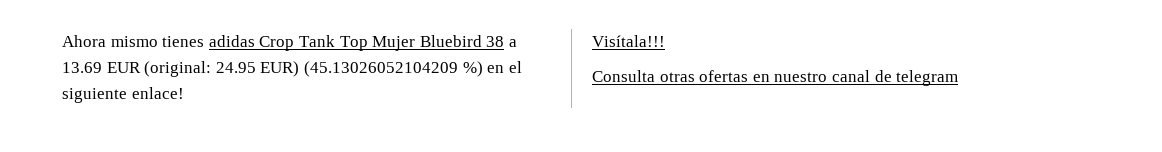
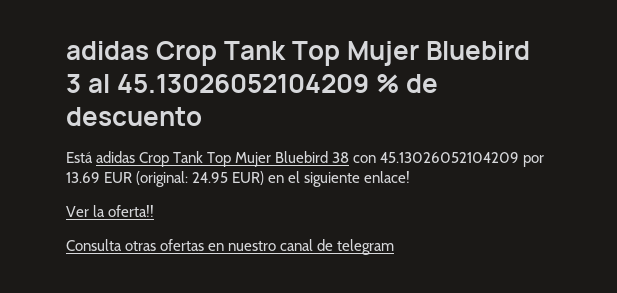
- Ahora mismo tienes adidas Crop Tank Top Mujer Bluebird 38 a 13.69 EUR (original: 24.95 EUR) (45.13026052104209 %) en el siguiente enlace!
+ adidas Crop Tank Top Mujer Bluebird 3 al 45.13026052104209 % de descuento
+ Está adidas Crop Tank Top Mujer Bluebird 38 con 45.13026052104209 por 13.69 EUR (original: 24.95 EUR) en el siguiente enlace!
- Visítala!!!
+ Ver la oferta!!

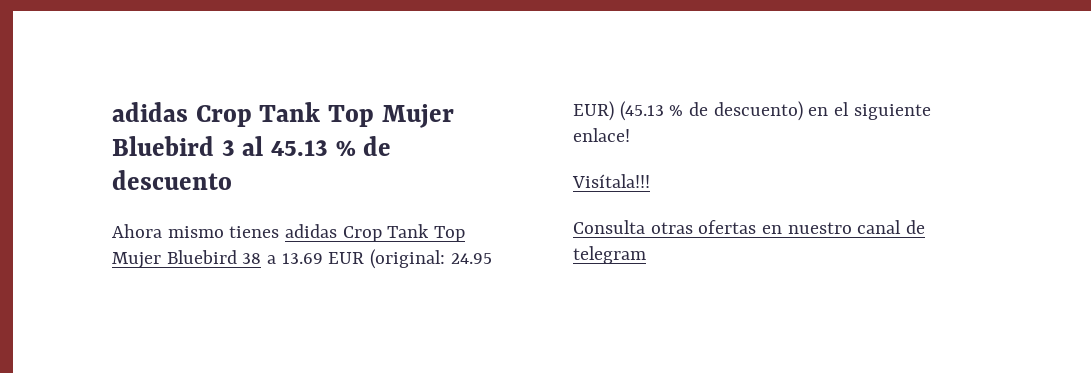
- adidas Crop Tank Top Mujer Bluebird 3 al 45.13026052104209 % de descuento
+ adidas Crop Tank Top Mujer Bluebird 3 al 45.13 % de descuento
- Está adidas Crop Tank Top Mujer Bluebird 38 con 45.13026052104209 por 13.69 EUR (original: 24.95 EUR) en el siguiente enlace!
+ Ahora mismo tienes adidas Crop Tank Top Mujer Bluebird 38 a 13.69 EUR (original: 24.95 EUR) (45.13 % de descuento) en el siguiente enlace!
- Ver la oferta!!
+ Visítala!!!

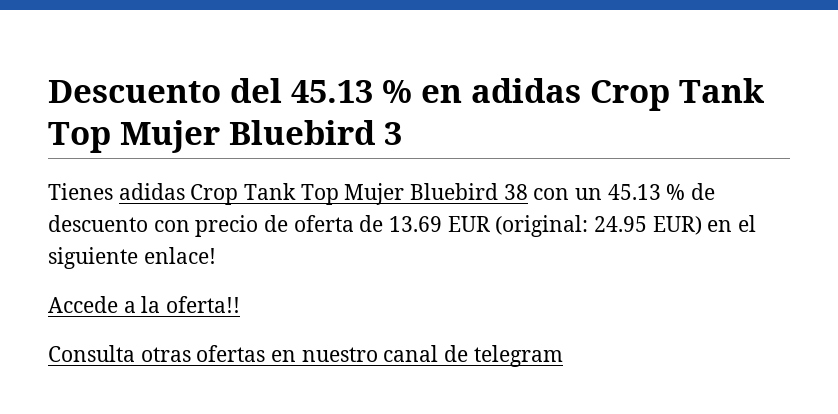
- adidas Crop Tank Top Mujer Bluebird 3 al 45.13 % de descuento
- Ahora mismo tienes adidas Crop Tank Top Mujer Bluebird 38 a 13.69 EUR (original: 24.95 EUR) (45.13 % de descuento) en el siguiente enlace!
+ Descuento del 45.13 % en adidas Crop Tank Top Mujer Bluebird 3
+ Tienes adidas Crop Tank Top Mujer Bluebird 38 con un 45.13 % de descuento con precio de oferta de 13.69 EUR (original: 24.95 EUR) en el siguiente enlace!
- Visítala!!!
+ Accede a la oferta!!

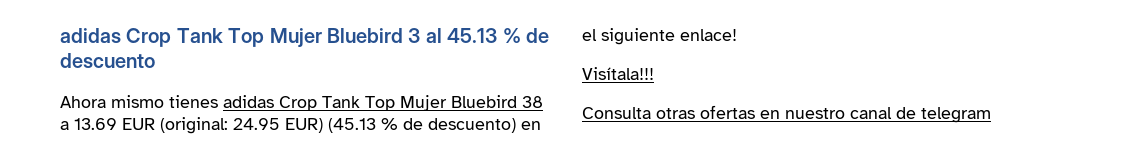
- Descuento del 45.13 % en adidas Crop Tank Top Mujer Bluebird 3
- Tienes adidas Crop Tank Top Mujer Bluebird 38 con un 45.13 % de descuento con precio de oferta de 13.69 EUR (original: 24.95 EUR) en el siguiente enlace!
+ adidas Crop Tank Top Mujer Bluebird 3 al 45.13 % de descuento
+ Ahora mismo tienes adidas Crop Tank Top Mujer Bluebird 38 a 13.69 EUR (original: 24.95 EUR) (45.13 % de descuento) en el siguiente enlace!
- Accede a la oferta!!
+ Visítala!!!

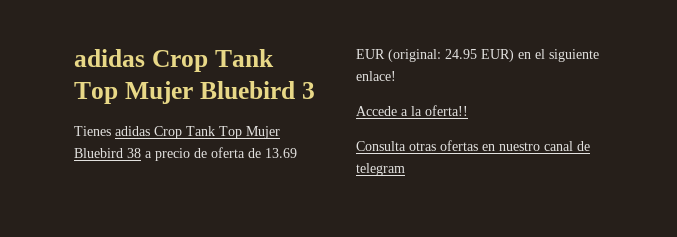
- adidas Crop Tank Top Mujer Bluebird 3 al 45.13 % de descuento
- Ahora mismo tienes adidas Crop Tank Top Mujer Bluebird 38 a 13.69 EUR (original: 24.95 EUR) (45.13 % de descuento) en el siguiente enlace!
+ adidas Crop Tank Top Mujer Bluebird 3
+ Tienes adidas Crop Tank Top Mujer Bluebird 38 a precio de oferta de 13.69 EUR (original: 24.95 EUR) en el siguiente enlace!
- Visítala!!!
+ Accede a la oferta!!

